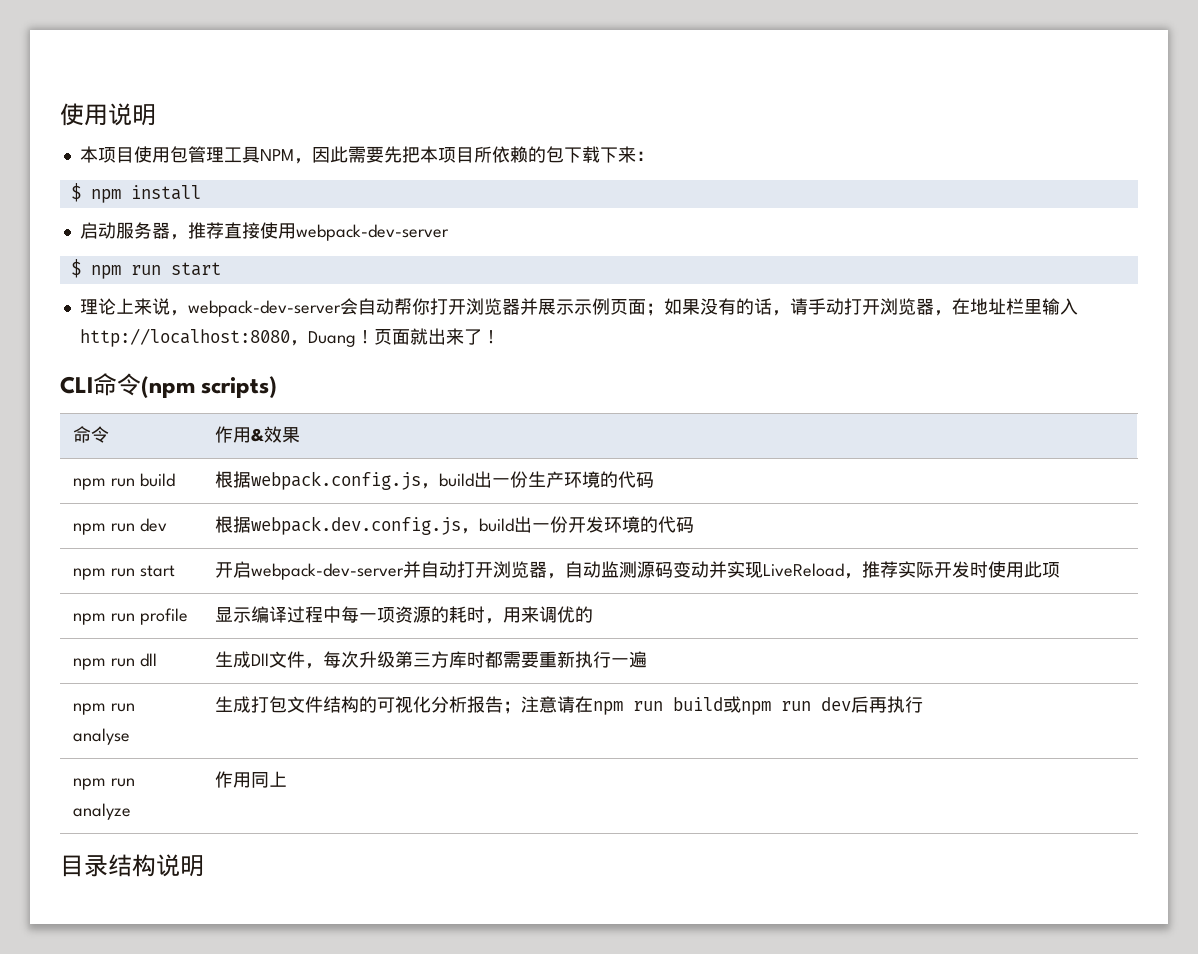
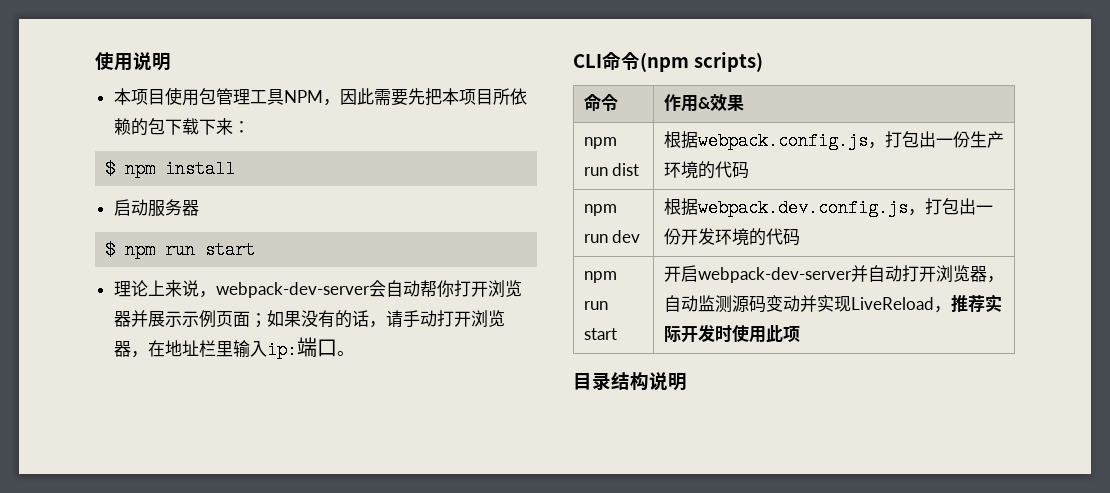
- 启动服务器，推荐直接使用webpack-dev-server
+ 启动服务器
- 理论上来说，webpack-dev-server会自动帮你打开浏览器并展示示例页面；如果没有的话，请手动打开浏览器，在地址栏里输入http://localhost:8080，Duang！页面就出来了！
+ 理论上来说，webpack-dev-server会自动帮你打开浏览器并展示示例页面；如果没有的话，请手动打开浏览器，在地址栏里输入ip:端口。
- npm run build | 根据webpack.config.js，build出一份生产环境的代码
+ npm run dist | 根据webpack.config.js，打包出一份生产环境的代码
- npm run dev | 根据webpack.dev.config.js，build出一份开发环境的代码
+ npm run dev | 根据webpack.dev.config.js，打包出一份开发环境的代码
- npm run profile | 显示编译过程中每一项资源的耗时，用来调优的
- npm run dll | 生成Dll文件，每次升级第三方库时都需要重新执行一遍
- npm run analyse | 生成打包文件结构的可视化分析报告；注意请在npm run build或npm run dev后再执行
- npm run analyze | 作用同上

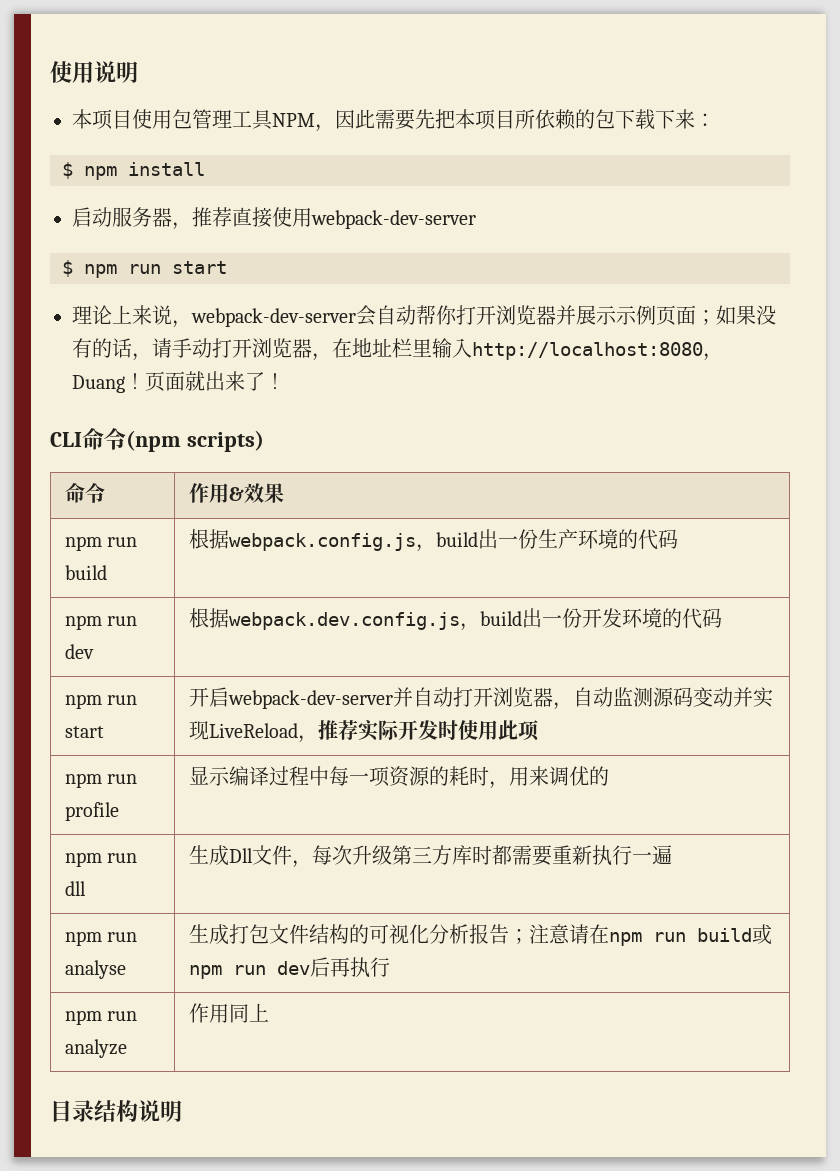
- 启动服务器
+ 启动服务器，推荐直接使用webpack-dev-server
- 理论上来说，webpack-dev-server会自动帮你打开浏览器并展示示例页面；如果没有的话，请手动打开浏览器，在地址栏里输入ip:端口。
+ 理论上来说，webpack-dev-server会自动帮你打开浏览器并展示示例页面；如果没有的话，请手动打开浏览器，在地址栏里输入http://localhost:8080，Duang！页面就出来了！
- npm run dist | 根据webpack.config.js，打包出一份生产环境的代码
+ npm run build | 根据webpack.config.js，build出一份生产环境的代码
- npm run dev | 根据webpack.dev.config.js，打包出一份开发环境的代码
+ npm run dev | 根据webpack.dev.config.js，build出一份开发环境的代码
+ npm run profile | 显示编译过程中每一项资源的耗时，用来调优的
+ npm run dll | 生成Dll文件，每次升级第三方库时都需要重新执行一遍
+ npm run analyse | 生成打包文件结构的可视化分析报告；注意请在npm run build或npm run dev后再执行
+ npm run analyze | 作用同上

